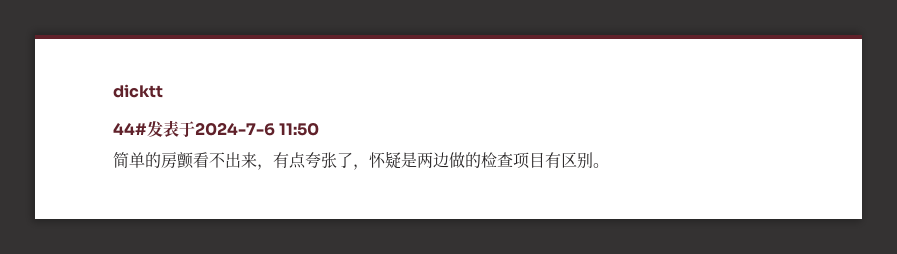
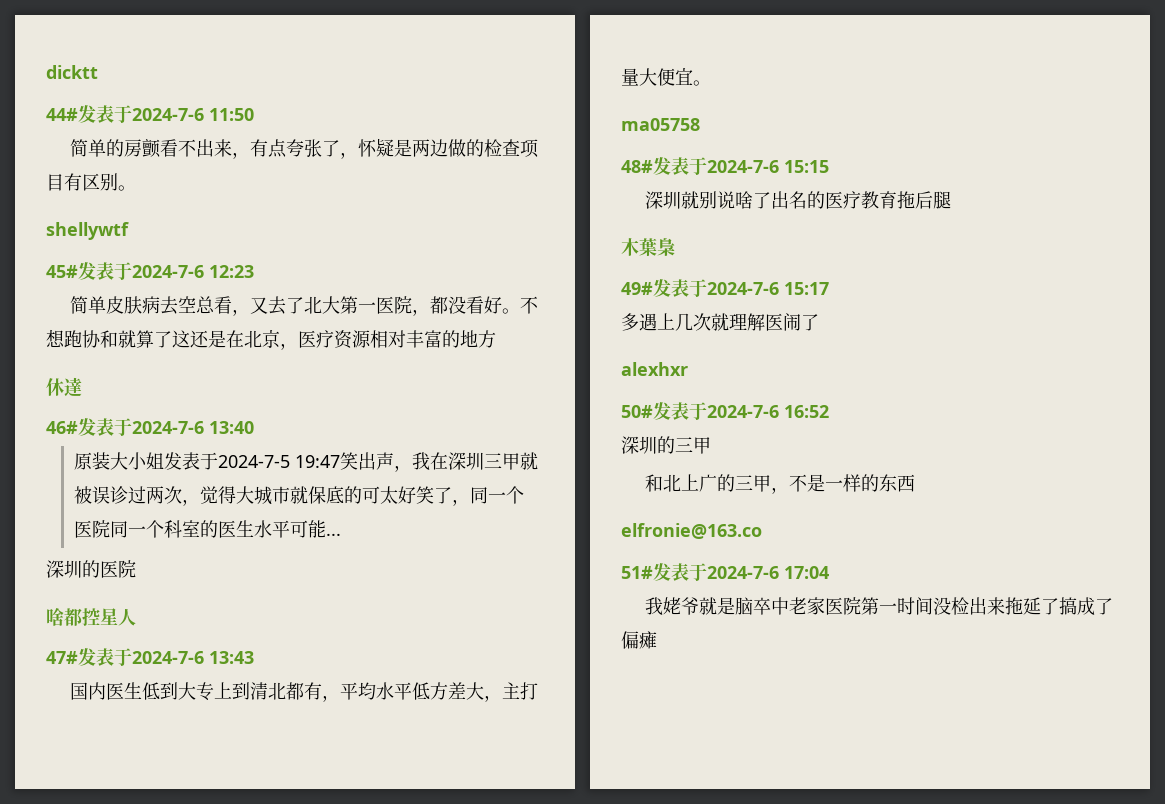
+ shellywtf
+ 45#发表于2024-7-6 12:23
+ 简单皮肤病去空总看，又去了北大第一医院，都没看好。不想跑协和就算了这还是在北京，医疗资源相对丰富的地方
+ 休達
+ 46#发表于2024-7-6 13:40
+ 原装大小姐发表于2024-7-5 19:47笑出声，我在深圳三甲就被误诊过两次，觉得大城市就保底的可太好笑了，同一个医院同一个科室的医生水平可能...
+ 深圳的医院
+ 啥都控星人
+ 47#发表于2024-7-6 13:43
+ 国内医生低到大专上到清北都有，平均水平低方差大，主打量大便宜。
+ ma05758
+ 48#发表于2024-7-6 15:15
+ 深圳就别说啥了出名的医疗教育拖后腿
+ 木葉梟
+ 49#发表于2024-7-6 15:17
+ 多遇上几次就理解医闹了
+ alexhxr
+ 50#发表于2024-7-6 16:52
+ 深圳的三甲
+ 和北上广的三甲，不是一样的东西
+ elfronie@163.co
+ 51#发表于2024-7-6 17:04
+ 我姥爷就是脑卒中老家医院第一时间没检出来拖延了搞成了偏瘫

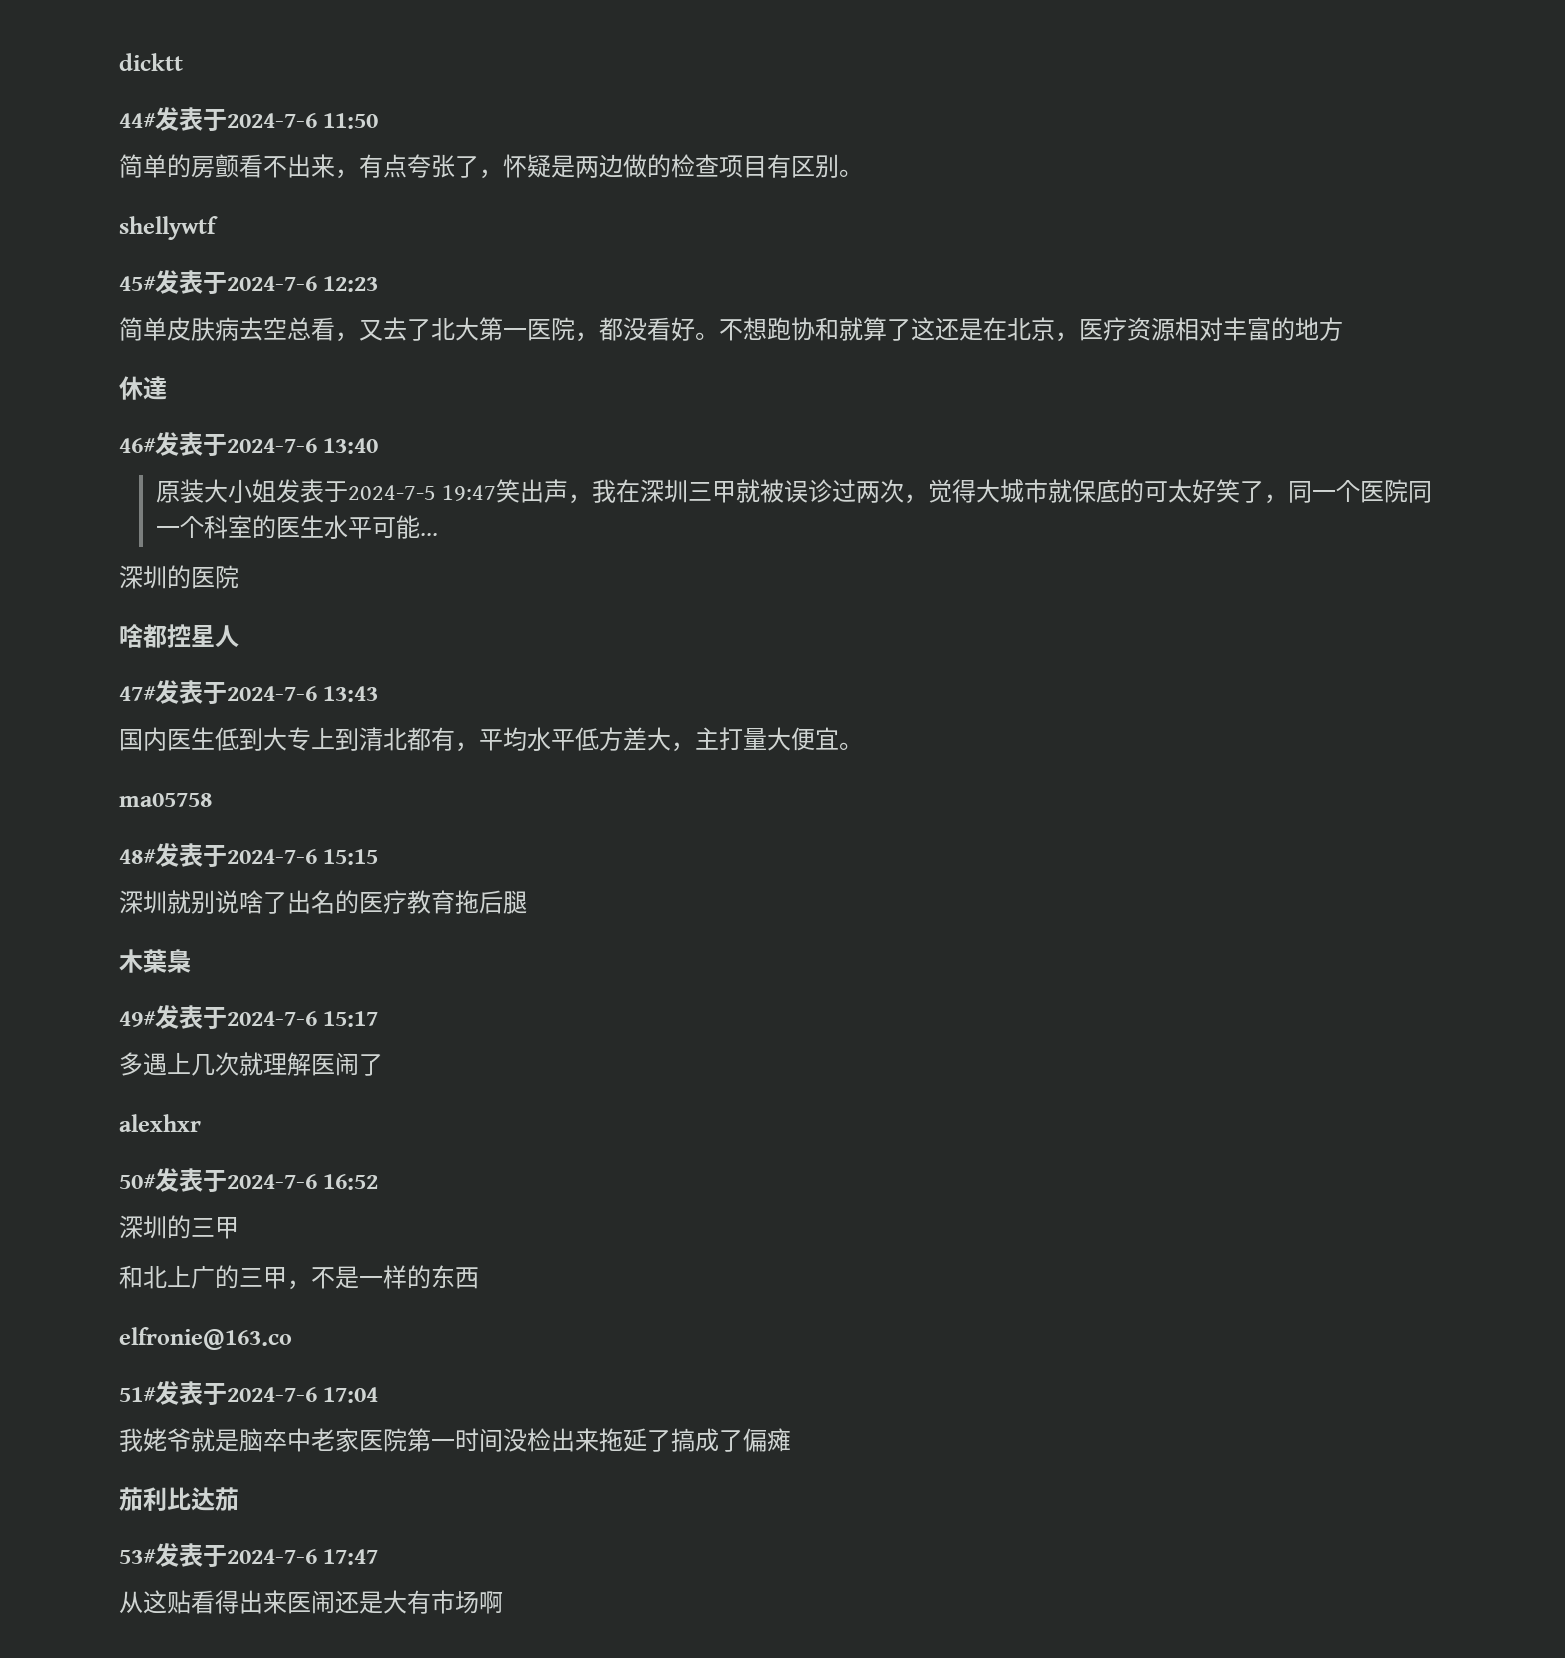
+ 茄利比达茄
+ 53#发表于2024-7-6 17:47
+ 从这贴看得出来医闹还是大有市场啊

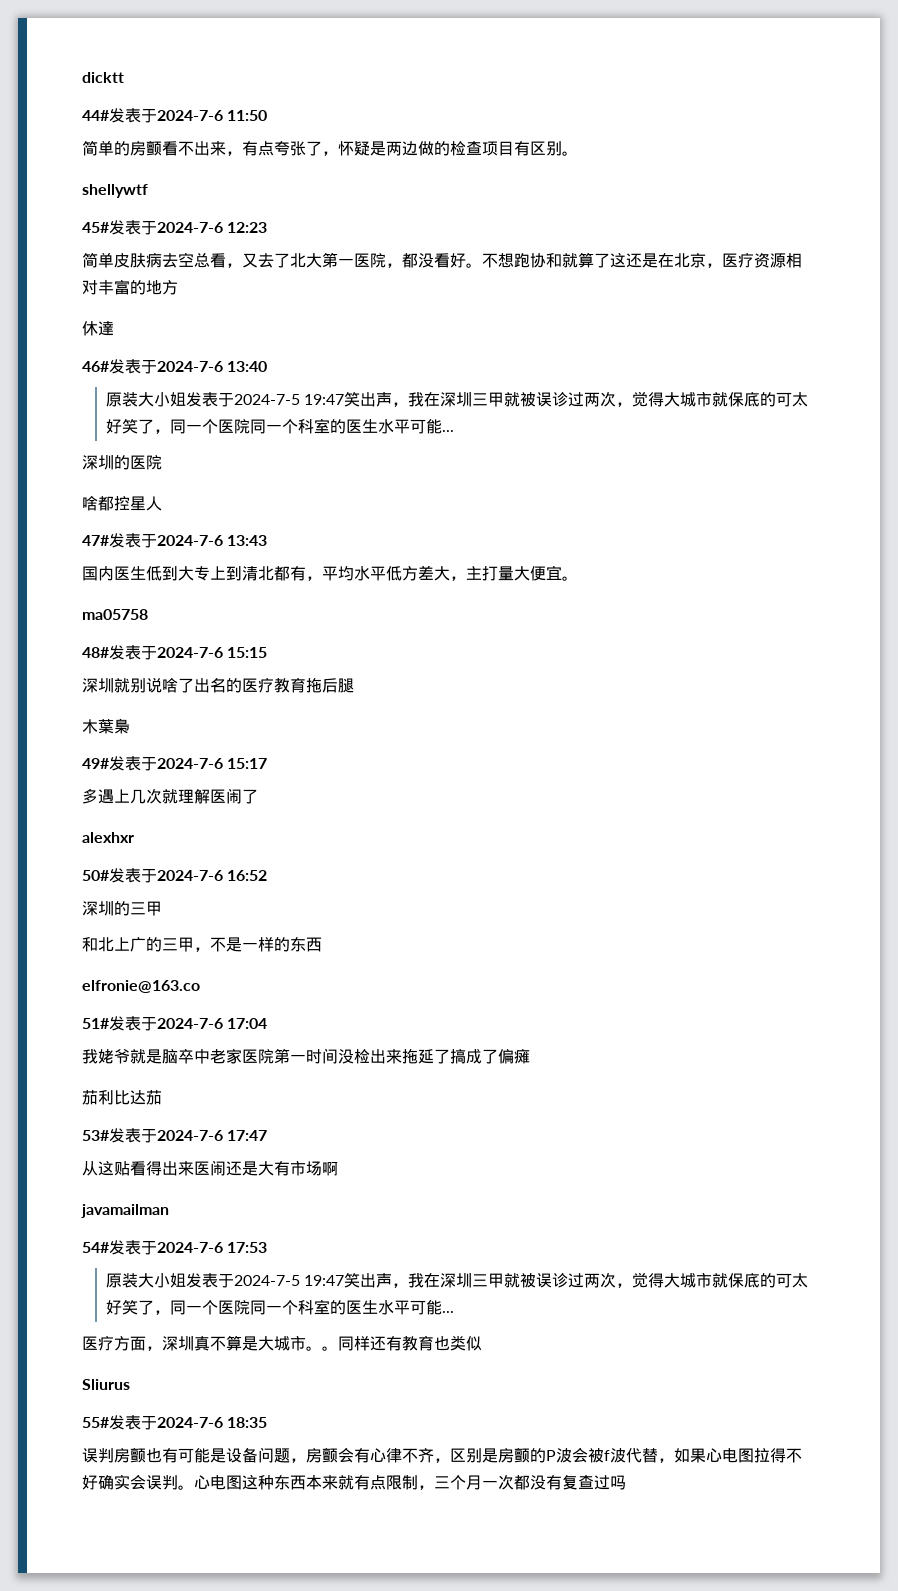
+ javamailman
+ 54#发表于2024-7-6 17:53
+ 原装大小姐发表于2024-7-5 19:47笑出声，我在深圳三甲就被误诊过两次，觉得大城市就保底的可太好笑了，同一个医院同一个科室的医生水平可能...
+ 医疗方面，深圳真不算是大城市。。同样还有教育也类似
+ Sliurus
+ 55#发表于2024-7-6 18:35
+ 误判房颤也有可能是设备问题，房颤会有心律不齐，区别是房颤的P波会被f波代替，如果心电图拉得不好确实会误判。心电图这种东西本来就有点限制，三个月一次都没有复查过吗

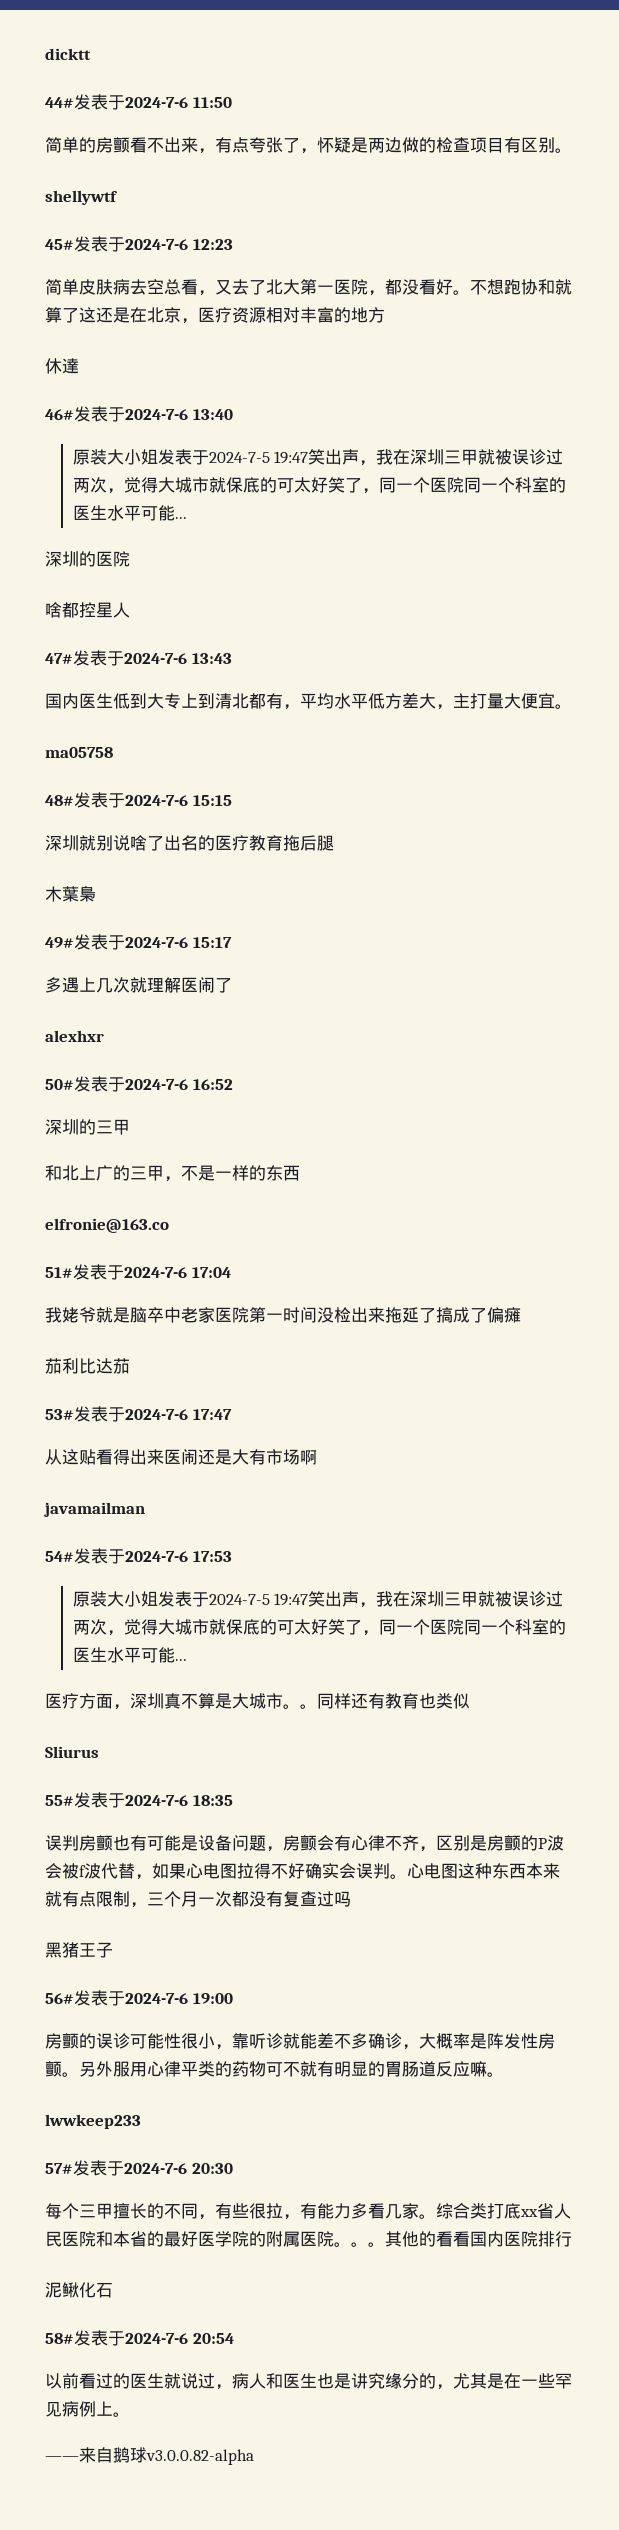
+ 黑猪王子
+ 56#发表于2024-7-6 19:00
+ 房颤的误诊可能性很小，靠听诊就能差不多确诊，大概率是阵发性房颤。另外服用心律平类的药物可不就有明显的胃肠道反应嘛。
+ lwwkeep233
+ 57#发表于2024-7-6 20:30
+ 每个三甲擅长的不同，有些很拉，有能力多看几家。综合类打底xx省人民医院和本省的最好医学院的附属医院。。。其他的看看国内医院排行
+ 泥鳅化石
+ 58#发表于2024-7-6 20:54
+ 以前看过的医生就说过，病人和医生也是讲究缘分的，尤其是在一些罕见病例上。
+ ——来自鹅球v3.0.0.82-alpha

